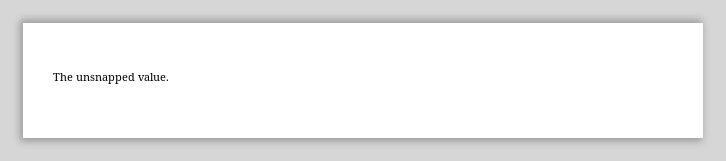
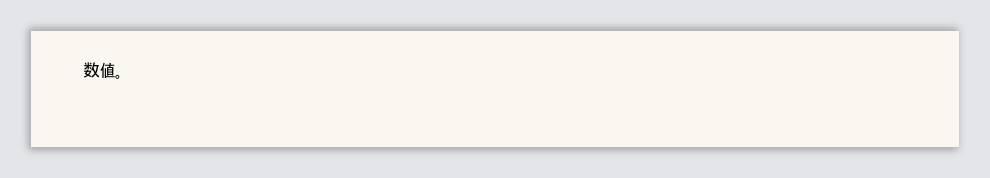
- The unsnapped value.
+ 数値。

